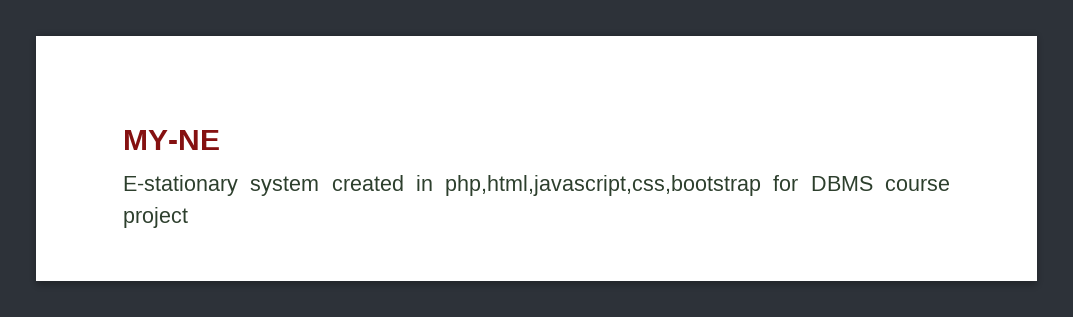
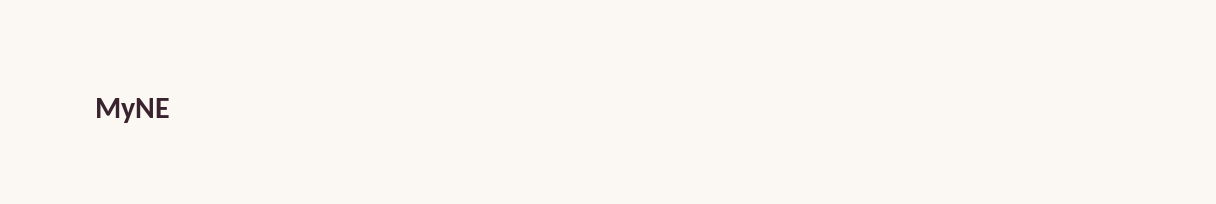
- MY-NE
- E-stationary system created in php,html,javascript,css,bootstrap for DBMS course project
+ MyNE

